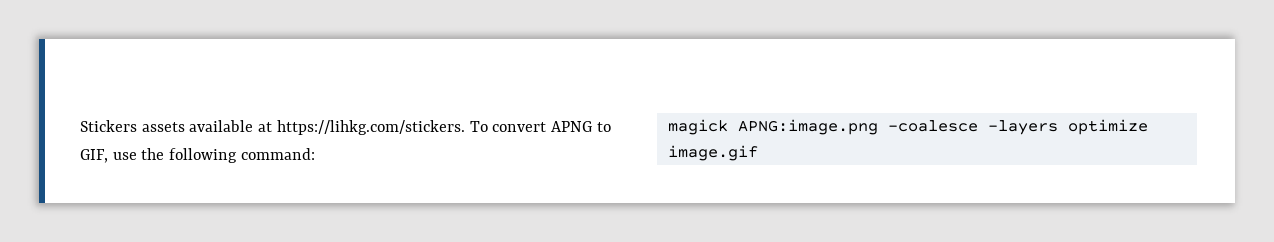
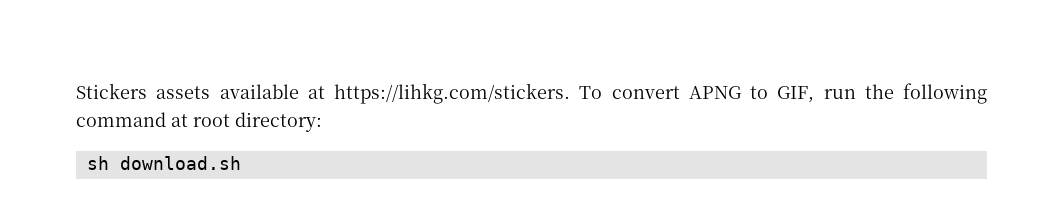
- Stickers assets available at https://lihkg.com/stickers. To convert APNG to GIF, use the following command:
- magick APNG:image.png -coalesce -layers optimize image.gif
+ Stickers assets available at https://lihkg.com/stickers. To convert APNG to GIF, run the following command at root directory:
+ sh download.sh

